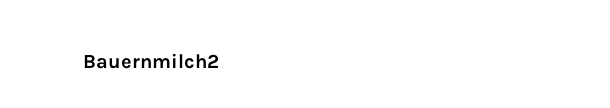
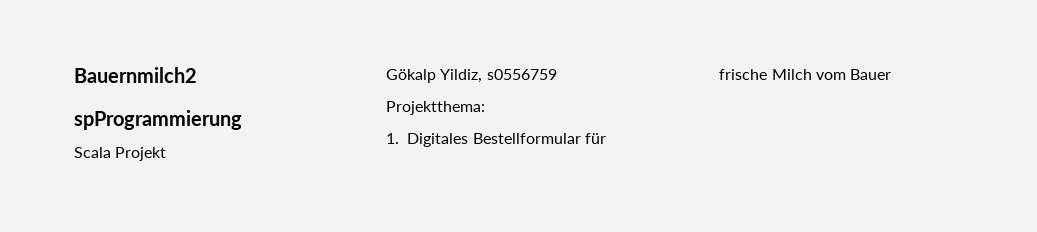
+ spProgrammierung
+ Scala Projekt
+ Gökalp Yildiz, s0556759
+ Projektthema:
+ 1. Digitales Bestellformular für frische Milch vom Bauer

